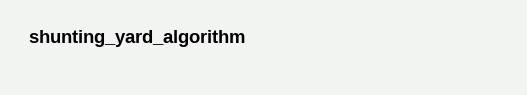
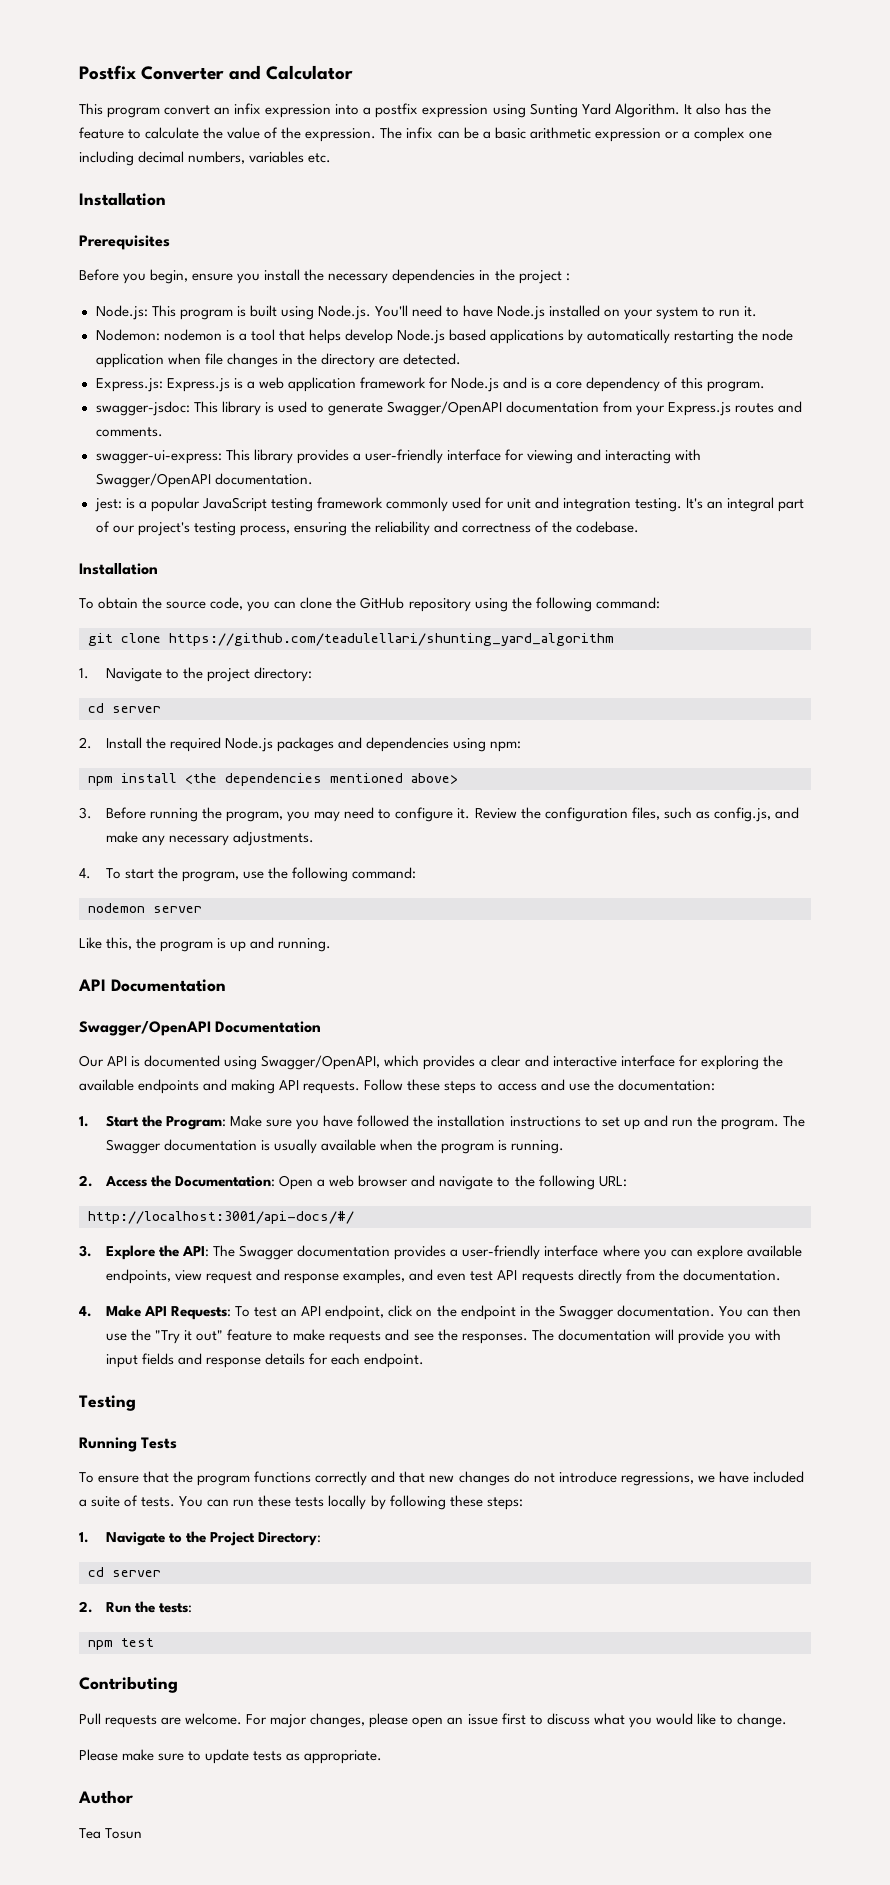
- shunting_yard_algorithm
+ Postfix Converter and Calculator
+ This program convert an infix expression into a postfix expression using Sunting Yard Algorithm. It also has the feature to calculate the value of the expression. The infix can be a basic arithmetic expression or a complex one including decimal numbers, variables etc.
+ Installation
+ Prerequisites
+ Before you begin, ensure you install the necessary dependencies in the project :
+ Node.js: This program is built using Node.js. You'll need to have Node.js installed on your system to run it.
+ Nodemon: nodemon is a tool that helps develop Node.js based applications by automatically restarting the node application when file changes in the directory are detected.
+ Express.js: Express.js is a web application framework for Node.js and is a core dependency of this program.
+ swagger-jsdoc: This library is used to generate Swagger/OpenAPI documentation from your Express.js routes and comments.
+ swagger-ui-express: This library provides a user-friendly interface for viewing and interacting with Swagger/OpenAPI documentation.
+ jest: is a popular JavaScript testing framework commonly used for unit and integration testing. It's an integral part of our project's testing process, ensuring the reliability and correctness of the codebase.
+ Installation
+ To obtain the source code, you can clone the GitHub repository using the following command:
+ git clone https://github.com/teadulellari/shunting_yard_algorithm
+ 1. Navigate to the project directory:
+ cd server
+ 2. Install the required Node.js packages and dependencies using npm:
+ npm install <the dependencies mentioned above>
+ 3. Before running the program, you may need to configure it. Review the configuration files, such as config.js, and make any necessary adjustments.
+ 4. To start the program, use the following command:
+ nodemon server
+ Like this, the program is up and running.
+ API Documentation
+ Swagger/OpenAPI Documentation
+ Our API is documented using Swagger/OpenAPI, which provides a clear and interactive interface for exploring the available endpoints and making API requests. Follow these steps to access and use the documentation:
+ 1. Start the Program: Make sure you have followed the installation instructions to set up and run the program. The Swagger documentation is usually available when the program is running.
+ 2. Access the Documentation: Open a web browser and navigate to the following URL:
+ http://localhost:3001/api-docs/#/
+ 3. Explore the API: The Swagger documentation provides a user-friendly interface where you can explore available endpoints, view request and response examples, and even test API requests directly from the documentation.
+ 4. Make API Requests: To test an API endpoint, click on the endpoint in the Swagger documentation. You can then use the "Try it out" feature to make requests and see the responses. The documentation will provide you with input fields and response details for each endpoint.
+ Testing
+ Running Tests
+ To ensure that the program functions correctly and that new changes do not introduce regressions, we have included a suite of tests. You can run these tests locally by following these steps:
+ 1. Navigate to the Project Directory:
+ cd server
+ 2. Run the tests:
+ npm test
+ Contributing
+ Pull requests are welcome. For major changes, please open an issue first to discuss what you would like to change.
+ Please make sure to update tests as appropriate.
+ Author
+ Tea Tosun

